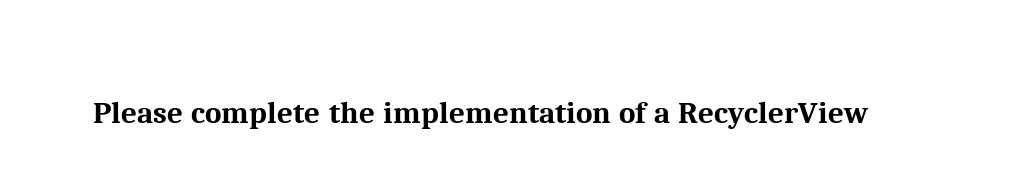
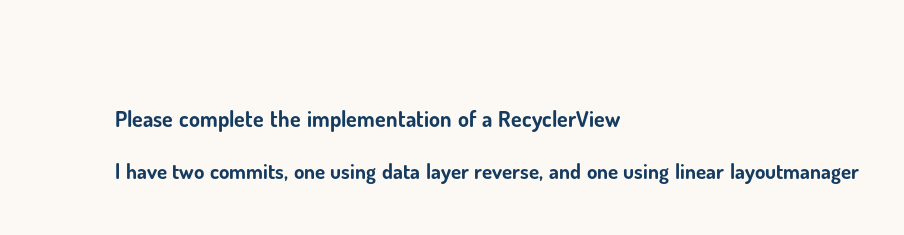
+ I have two commits, one using data layer reverse, and one using linear layoutmanager

